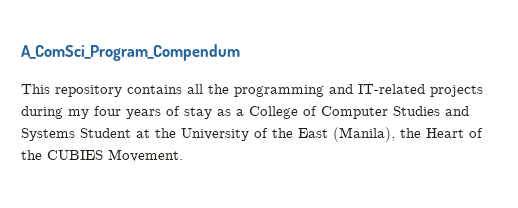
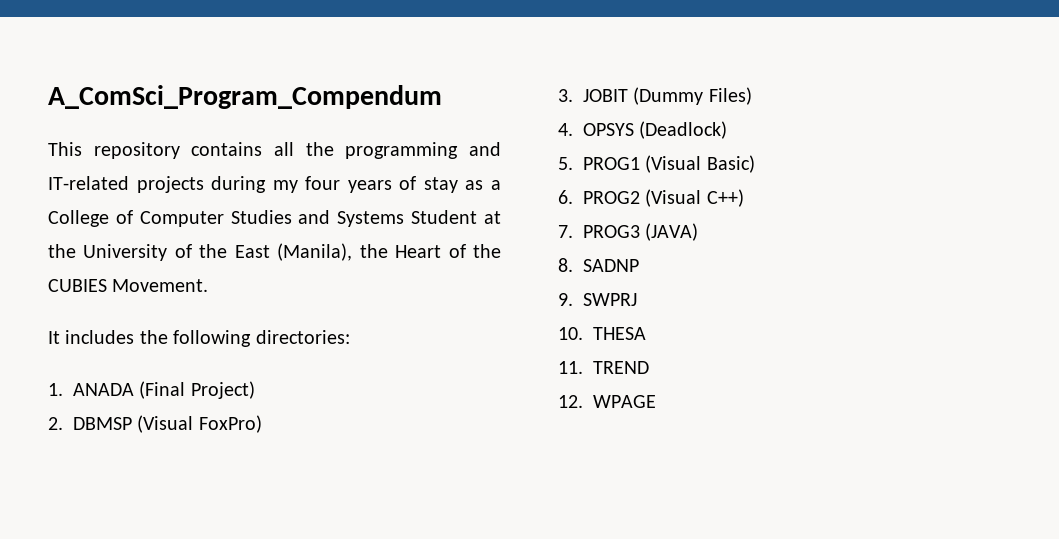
+ It includes the following directories:
+ 1. ANADA (Final Project)
+ 2. DBMSP (Visual FoxPro)
+ 3. JOBIT (Dummy Files)
+ 4. OPSYS (Deadlock)
+ 5. PROG1 (Visual Basic)
+ 6. PROG2 (Visual C++)
+ 7. PROG3 (JAVA)
+ 8. SADNP
+ 9. SWPRJ
+ 10. THESA
+ 11. TREND
+ 12. WPAGE

